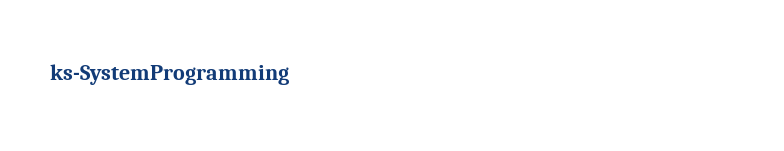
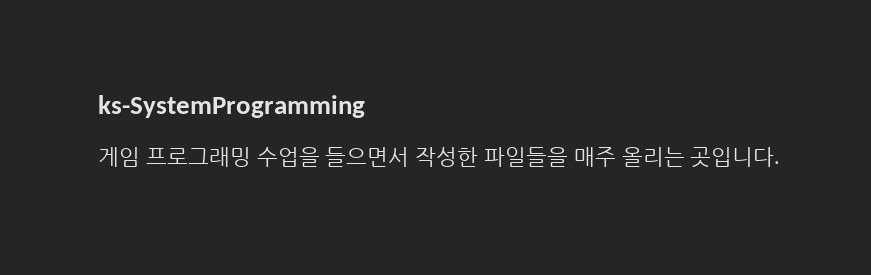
+ 게임 프로그래밍 수업을 들으면서 작성한 파일들을 매주 올리는 곳입니다.

